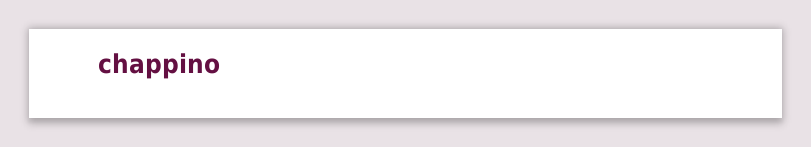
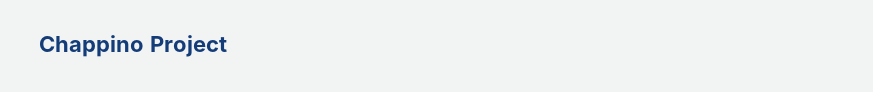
- chappino
+ Chappino Project

